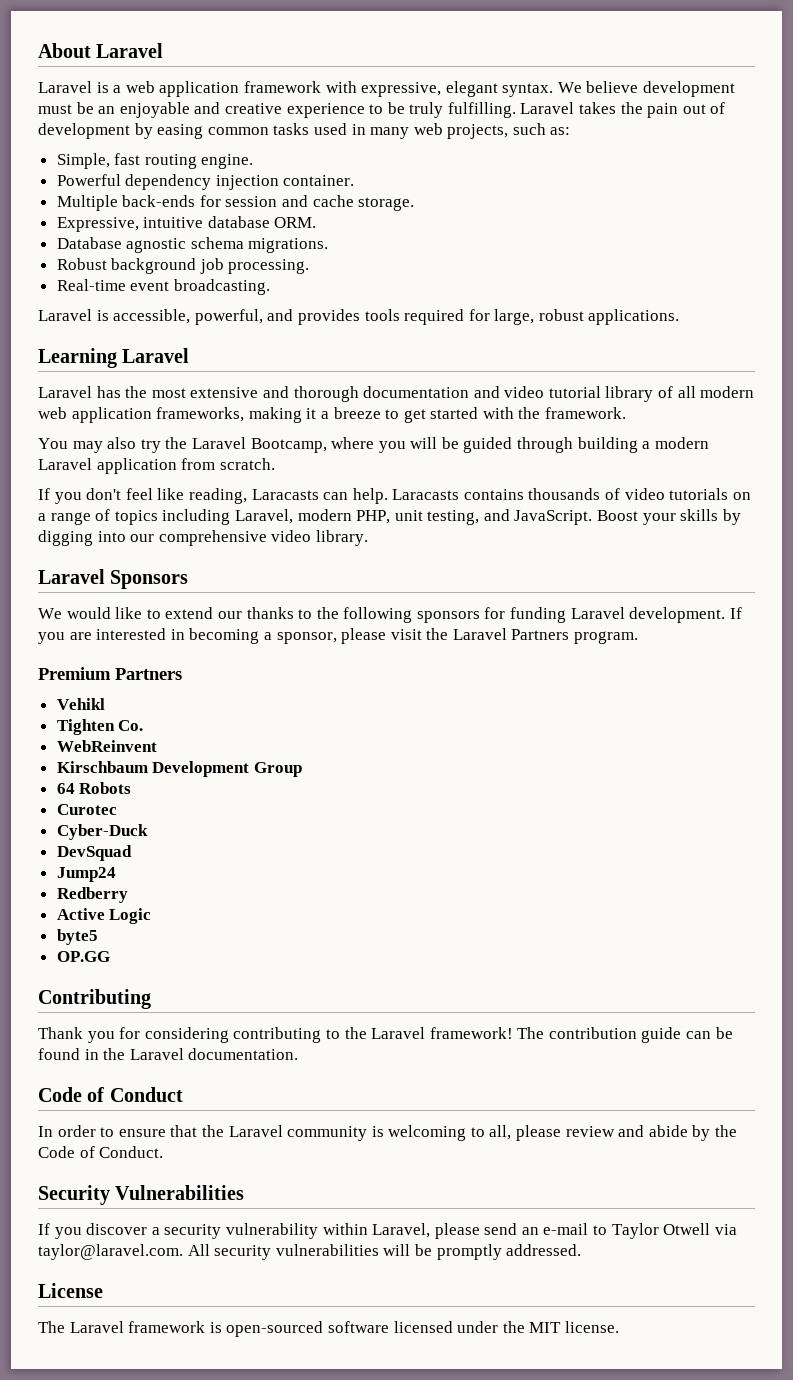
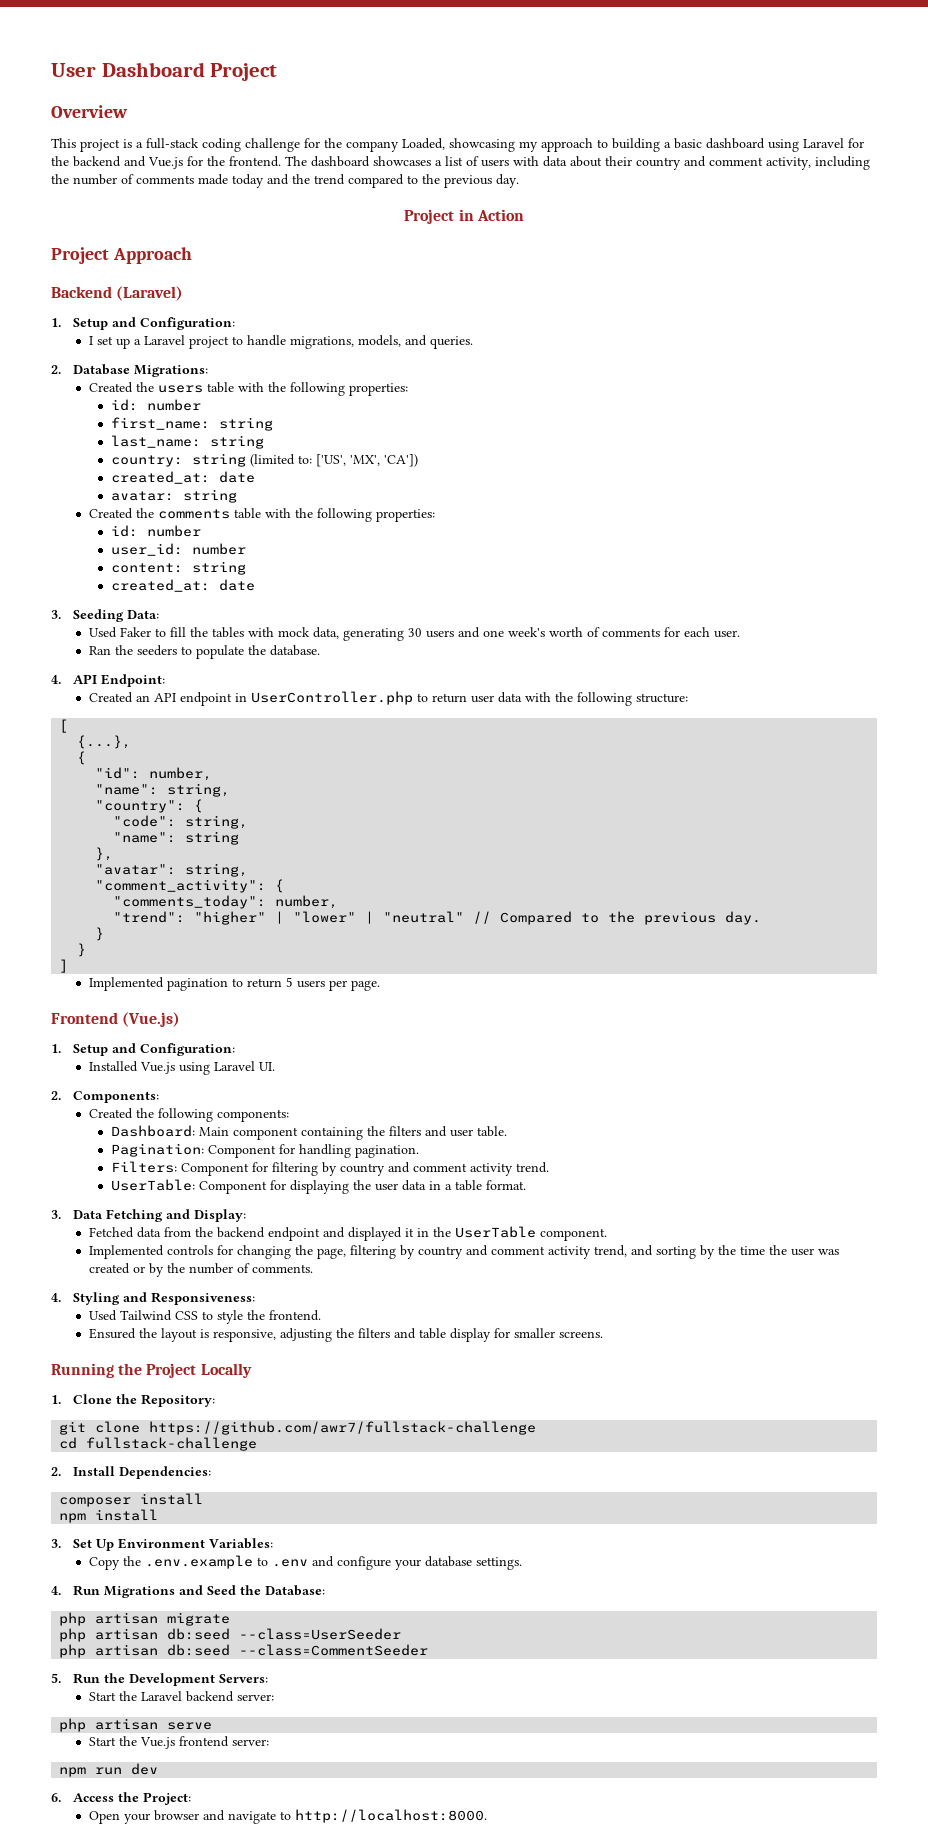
- About Laravel
- Laravel is a web application framework with expressive, elegant syntax. We believe development must be an enjoyable and creative experience to be truly fulfilling. Laravel takes the pain out of development by easing common tasks used in many web projects, such as:
- Simple, fast routing engine.
- Powerful dependency injection container.
- Multiple back-ends for session and cache storage.
- Expressive, intuitive database ORM.
- Database agnostic schema migrations.
- Robust background job processing.
- Real-time event broadcasting.
- Laravel is accessible, powerful, and provides tools required for large, robust applications.
- Learning Laravel
- Laravel has the most extensive and thorough documentation and video tutorial library of all modern web application frameworks, making it a breeze to get started with the framework.
- You may also try the Laravel Bootcamp, where you will be guided through building a modern Laravel application from scratch.
- If you don't feel like reading, Laracasts can help. Laracasts contains thousands of video tutorials on a range of topics including Laravel, modern PHP, unit testing, and JavaScript. Boost your skills by digging into our comprehensive video library.
- Laravel Sponsors
- We would like to extend our thanks to the following sponsors for funding Laravel development. If you are interested in becoming a sponsor, please visit the Laravel Partners program.
- Premium Partners
- Vehikl
- Tighten Co.
- WebReinvent
- Kirschbaum Development Group
- 64 Robots
- Curotec
- Cyber-Duck
- DevSquad
- Jump24
- Redberry
- Active Logic
- byte5
- OP.GG
- Contributing
- Thank you for considering contributing to the Laravel framework! The contribution guide can be found in the Laravel documentation.
- Code of Conduct
- In order to ensure that the Laravel community is welcoming to all, please review and abide by the Code of Conduct.
- Security Vulnerabilities
- If you discover a security vulnerability within Laravel, please send an e-mail to Taylor Otwell via taylor@laravel.com. All security vulnerabilities will be promptly addressed.
- License
- The Laravel framework is open-sourced software licensed under the MIT license.
+ User Dashboard Project
+ Overview
+ This project is a full-stack coding challenge for the company Loaded, showcasing my approach to building a basic dashboard using Laravel for the backend and Vue.js for the frontend. The dashboard showcases a list of users with data about their country and comment activity, including the number of comments made today and the trend compared to the previous day.
+ Project in Action
+ Project Approach
+ Backend (Laravel)
+ 1. Setup and Configuration:
+ I set up a Laravel project to handle migrations, models, and queries.
+ 2. Database Migrations:
+ Created the users table with the following properties:
+ id: number
+ first_name: string
+ last_name: string
+ country: string (limited to: ['US', 'MX', 'CA'])
+ created_at: date
+ avatar: string
+ Created the comments table with the following properties:
+ id: number
+ user_id: number
+ content: string
+ created_at: date
+ 3. Seeding Data:
+ Used Faker to fill the tables with mock data, generating 30 users and one week's worth of comments for each user.
+ Ran the seeders to populate the database.
+ 4. API Endpoint:
+ Created an API endpoint in UserController.php to return user data with the following structure:
+ [
+ {...},
+ {
+ "id": number,
+ "name": string,
+ "country": {
+ "code": string,
+ "name": string
+ },
+ "avatar": string,
+ "comment_activity": {
+ "comments_today": number,
+ "trend": "higher" | "lower" | "neutral" // Compared to the previous day.
+ }
+ }
+ ]
+ Implemented pagination to return 5 users per page.
+ Frontend (Vue.js)
+ 1. Setup and Configuration:
+ Installed Vue.js using Laravel UI.
+ 2. Components:
+ Created the following components:
+ Dashboard: Main component containing the filters and user table.
+ Pagination: Component for handling pagination.
+ Filters: Component for filtering by country and comment activity trend.
+ UserTable: Component for displaying the user data in a table format.
+ 3. Data Fetching and Display:
+ Fetched data from the backend endpoint and displayed it in the UserTable component.
+ Implemented controls for changing the page, filtering by country and comment activity trend, and sorting by the time the user was created or by the number of comments.
+ 4. Styling and Responsiveness:
+ Used Tailwind CSS to style the frontend.
+ Ensured the layout is responsive, adjusting the filters and table display for smaller screens.
+ Running the Project Locally
+ 1. Clone the Repository:
+ git clone https://github.com/awr7/fullstack-challenge
+ cd fullstack-challenge
+ 2. Install Dependencies:
+ composer install
+ npm install
+ 3. Set Up Environment Variables:
+ Copy the .env.example to .env and configure your database settings.
+ 4. Run Migrations and Seed the Database:
+ php artisan migrate
+ php artisan db:seed --class=UserSeeder
+ php artisan db:seed --class=CommentSeeder
+ 5. Run the Development Servers:
+ Start the Laravel backend server:
+ php artisan serve
+ Start the Vue.js frontend server:
+ npm run dev
+ 6. Access the Project:
+ Open your browser and navigate to http://localhost:8000.

